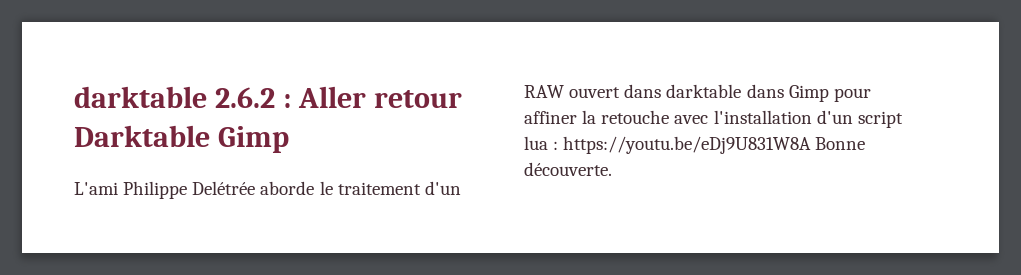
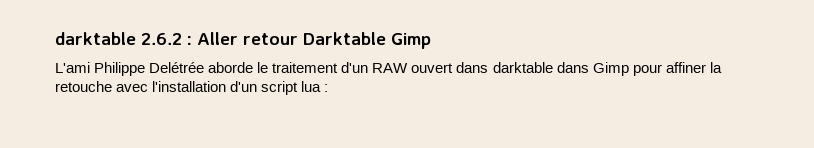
- L'ami Philippe Delétrée aborde le traitement d'un RAW ouvert dans darktable dans Gimp pour affiner la retouche avec l'installation d'un script lua : https://youtu.be/eDj9U831W8A Bonne découverte.
+ L'ami Philippe Delétrée aborde le traitement d'un RAW ouvert dans darktable dans Gimp pour affiner la retouche avec l'installation d'un script lua :

